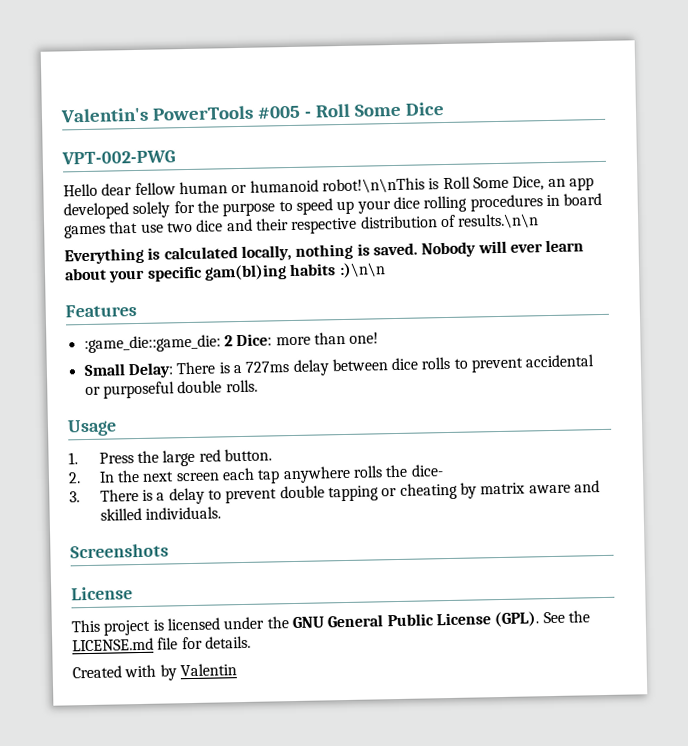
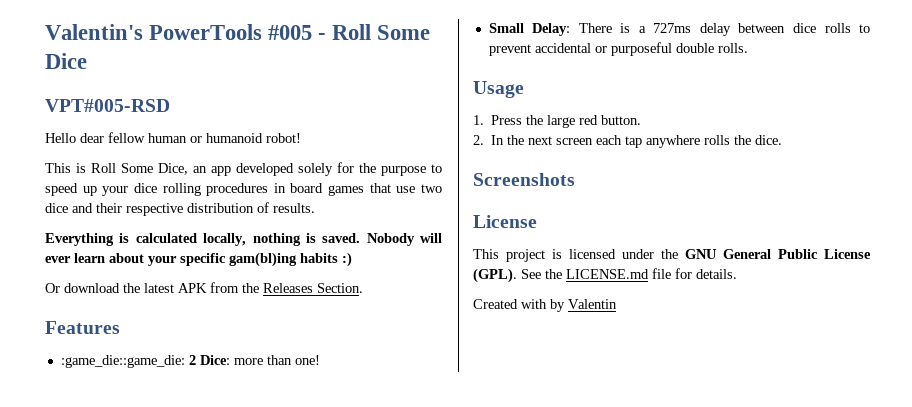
- VPT-002-PWG
+ VPT#005-RSD
- Hello dear fellow human or humanoid robot!\n\nThis is Roll Some Dice, an app developed solely for the purpose to speed up your dice rolling procedures in board games that use two dice and their respective distribution of results.\n\n
+ Hello dear fellow human or humanoid robot!
+ This is Roll Some Dice, an app developed solely for the purpose to speed up your dice rolling procedures in board games that use two dice and their respective distribution of results.
- Nobody will ever learn about your specific gam(bl)ing habits :)\n\n
+ Nobody will ever learn about your specific gam(bl)ing habits :)
+ Or download the latest APK from the Releases Section.
- 2. In the next screen each tap anywhere rolls the dice-
- 3. There is a delay to prevent double tapping or cheating by matrix aware and skilled individuals.
+ 2. In the next screen each tap anywhere rolls the dice.

